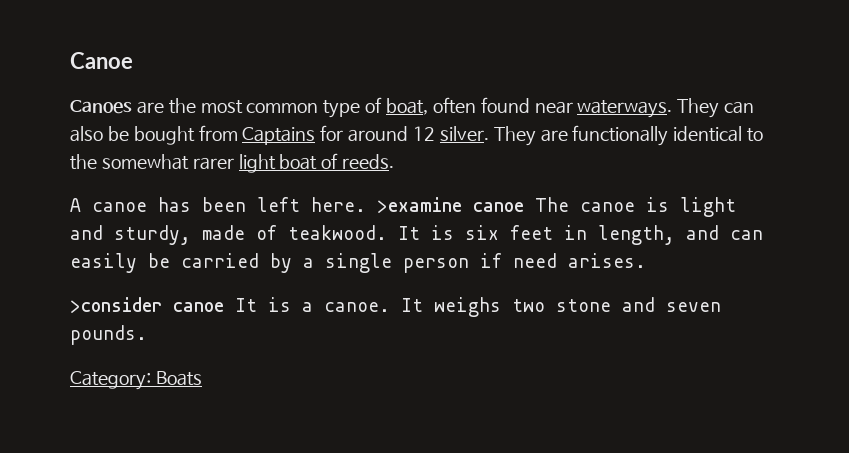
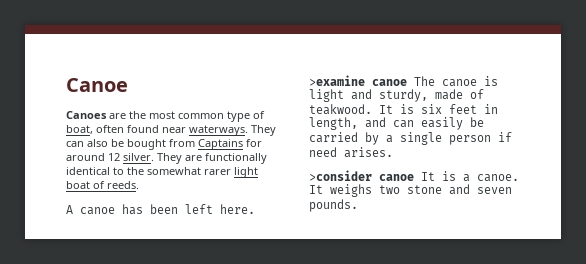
- Category: Boats

